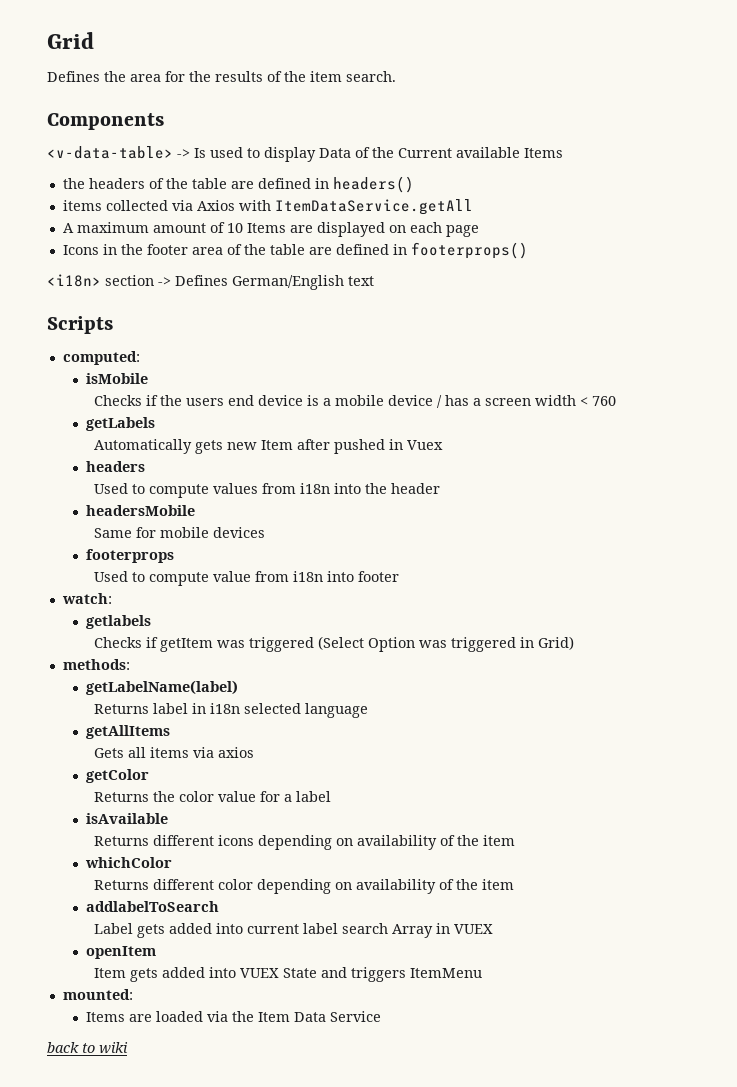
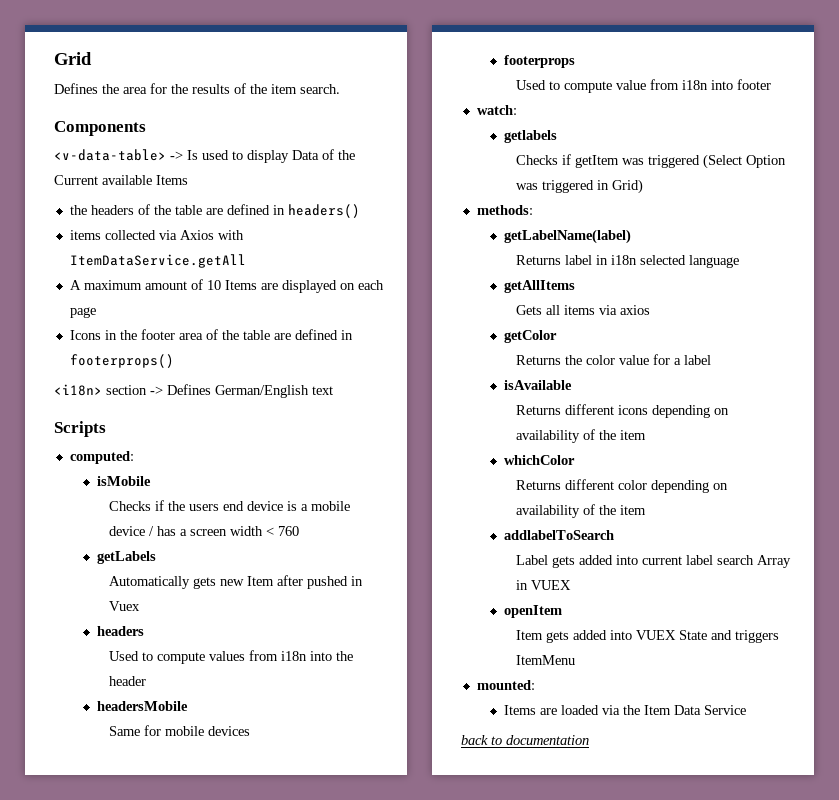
- back to wiki
+ back to documentation

